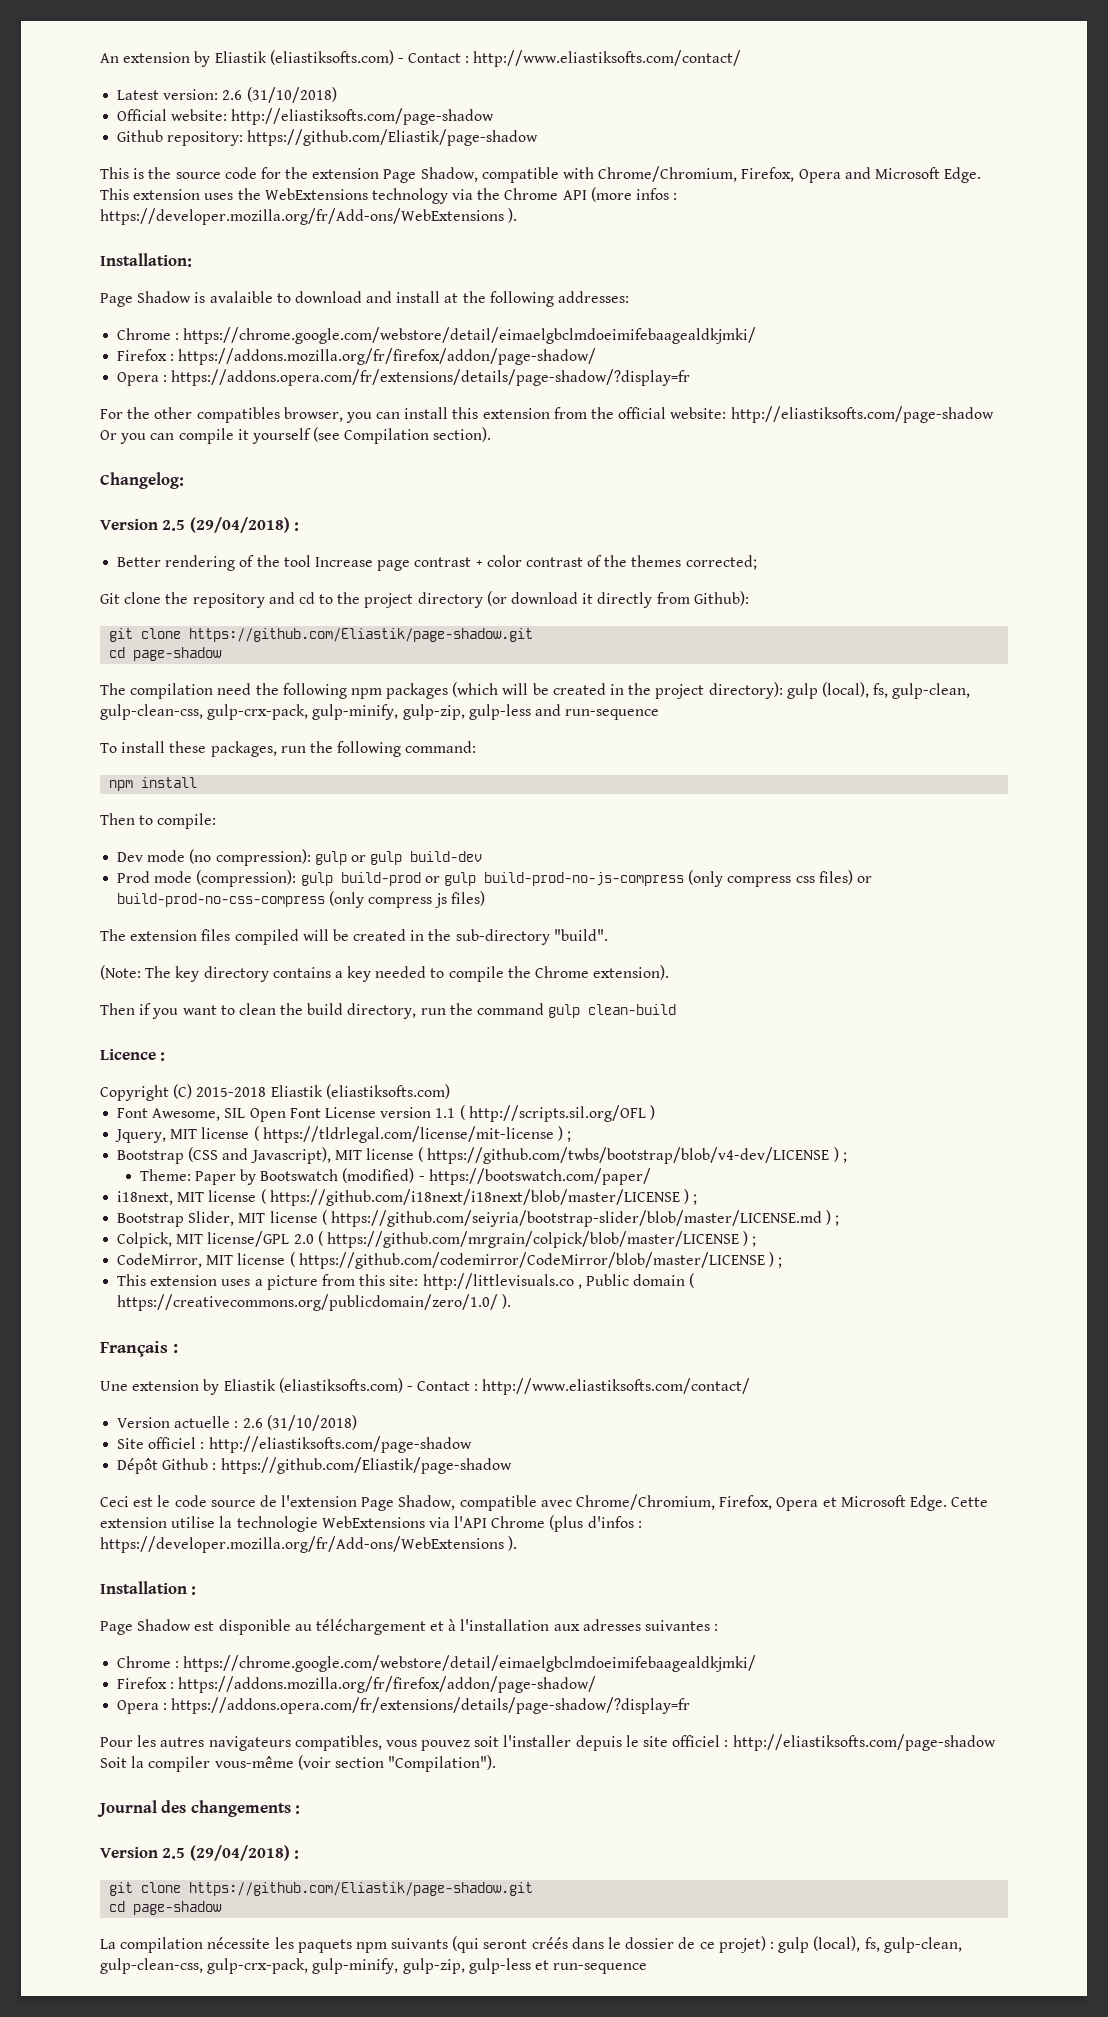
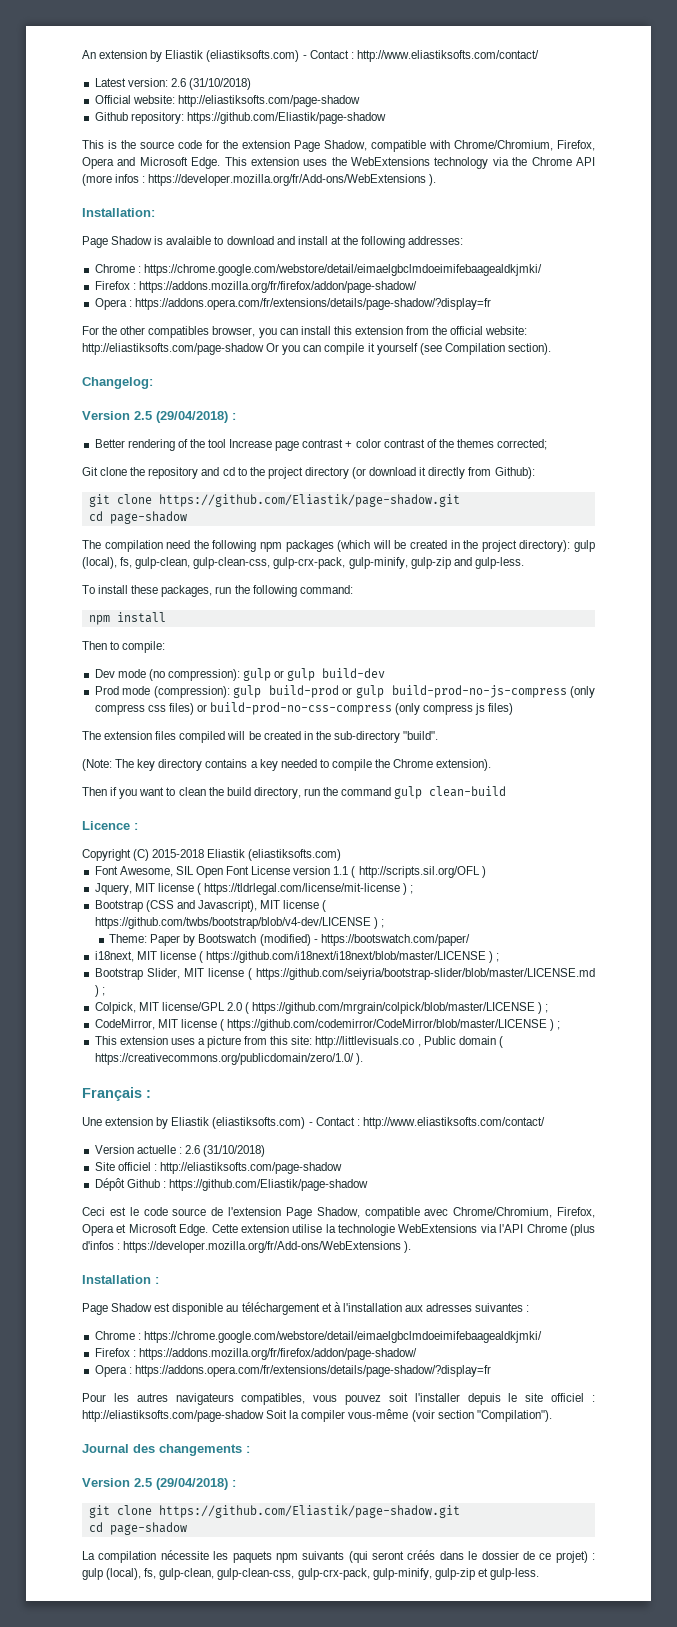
- The compilation need the following npm packages (which will be created in the project directory): gulp (local), fs, gulp-clean, gulp-clean-css, gulp-crx-pack, gulp-minify, gulp-zip, gulp-less and run-sequence
+ The compilation need the following npm packages (which will be created in the project directory): gulp (local), fs, gulp-clean, gulp-clean-css, gulp-crx-pack, gulp-minify, gulp-zip and gulp-less.
- La compilation nécessite les paquets npm suivants (qui seront créés dans le dossier de ce projet) : gulp (local), fs, gulp-clean, gulp-clean-css, gulp-crx-pack, gulp-minify, gulp-zip, gulp-less et run-sequence
+ La compilation nécessite les paquets npm suivants (qui seront créés dans le dossier de ce projet) : gulp (local), fs, gulp-clean, gulp-clean-css, gulp-crx-pack, gulp-minify, gulp-zip et gulp-less.

